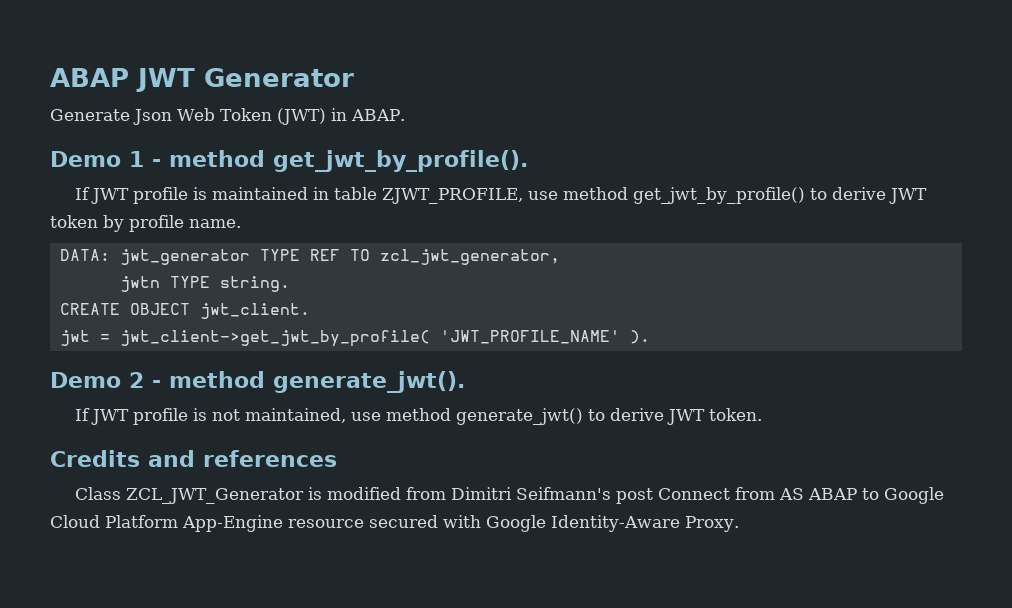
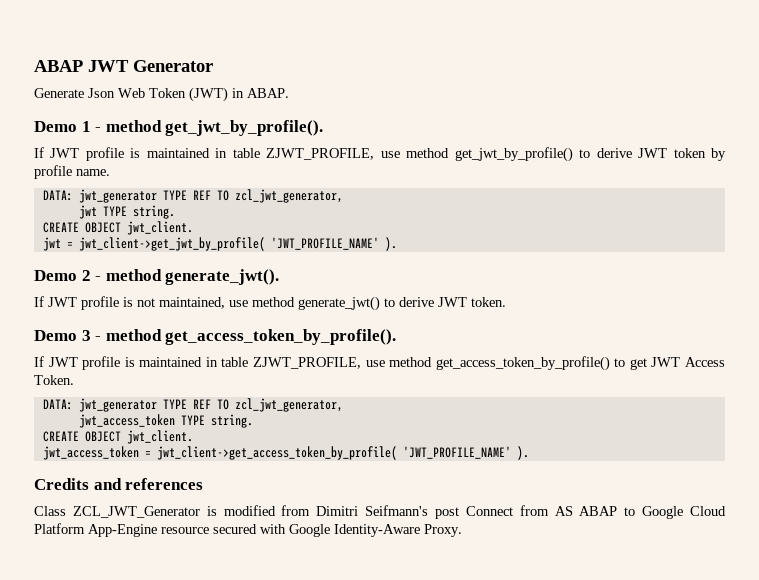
- jwtn TYPE string.
+ jwt TYPE string.
+ Demo 3 - method get_access_token_by_profile().
+ If JWT profile is maintained in table ZJWT_PROFILE, use method get_access_token_by_profile() to get JWT Access Token.
+ DATA: jwt_generator TYPE REF TO zcl_jwt_generator,
+ jwt_access_token TYPE string.
+ CREATE OBJECT jwt_client.
+ jwt_access_token = jwt_client->get_access_token_by_profile( 'JWT_PROFILE_NAME' ).

